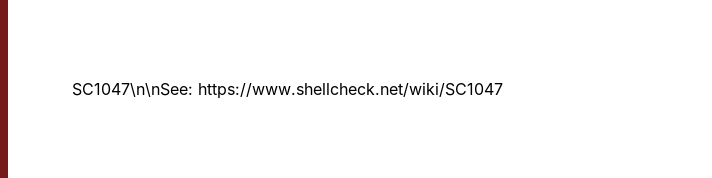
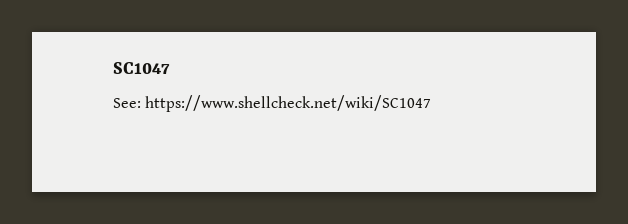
- SC1047\n\nSee: https://www.shellcheck.net/wiki/SC1047
+ SC1047
+ See: https://www.shellcheck.net/wiki/SC1047

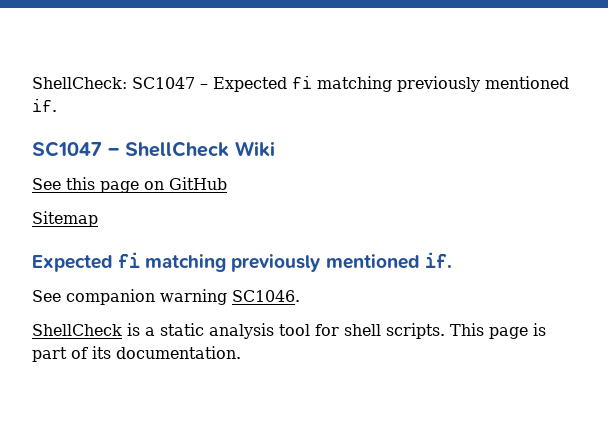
- SC1047
- See: https://www.shellcheck.net/wiki/SC1047
+ ShellCheck: SC1047 – Expected fi matching previously mentioned if.
+ SC1047 – ShellCheck Wiki
+ See this page on GitHub
+ Sitemap
+ Expected fi matching previously mentioned if.
+ See companion warning SC1046.
+ ShellCheck is a static analysis tool for shell scripts. This page is part of its documentation.

